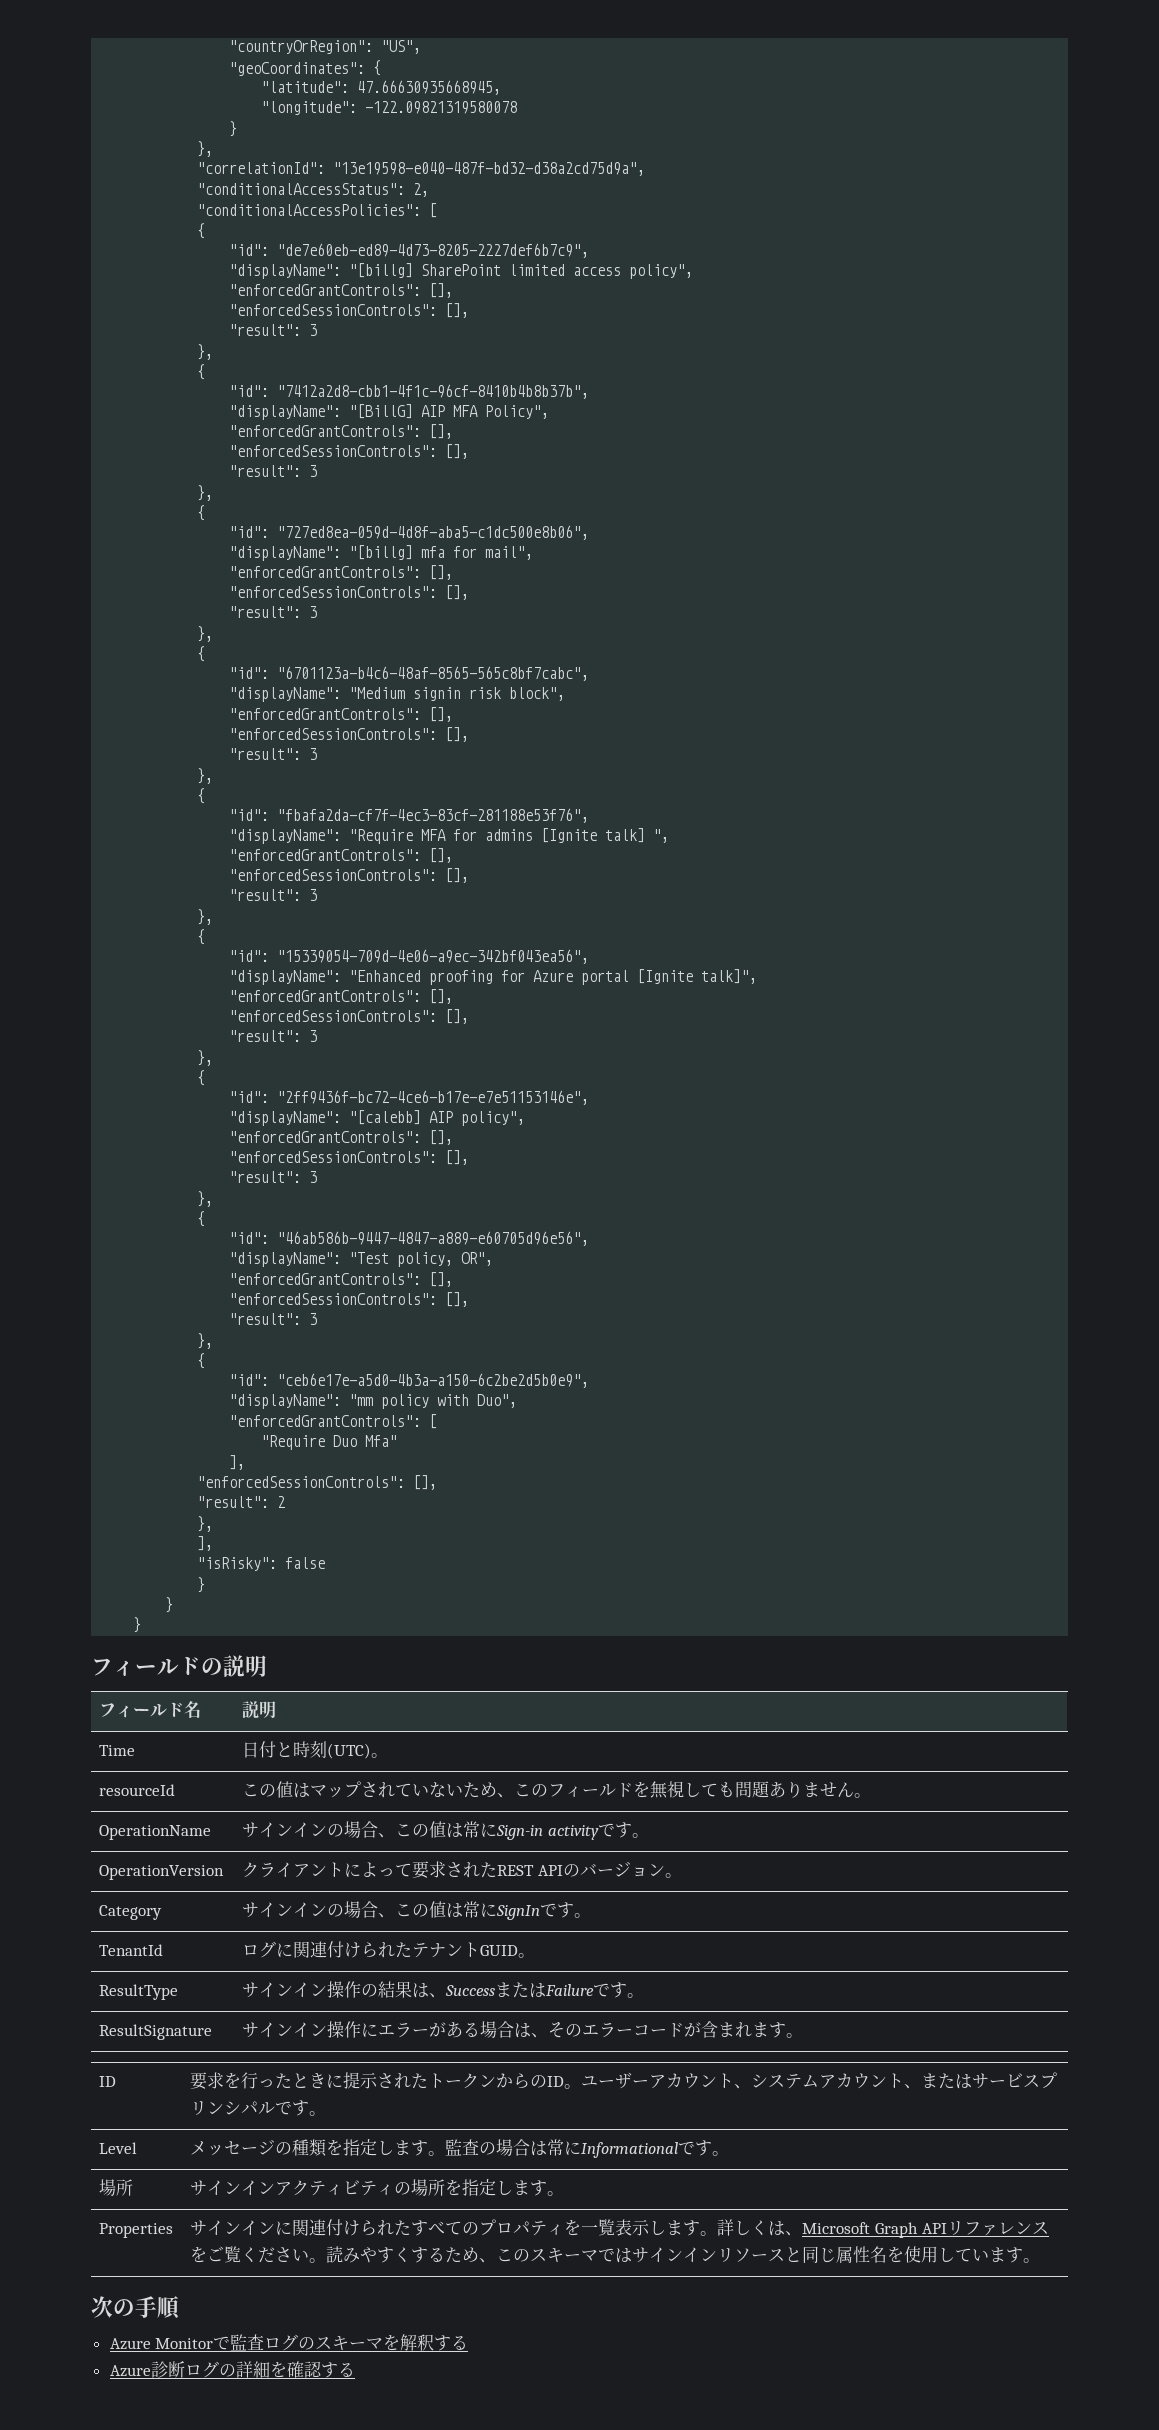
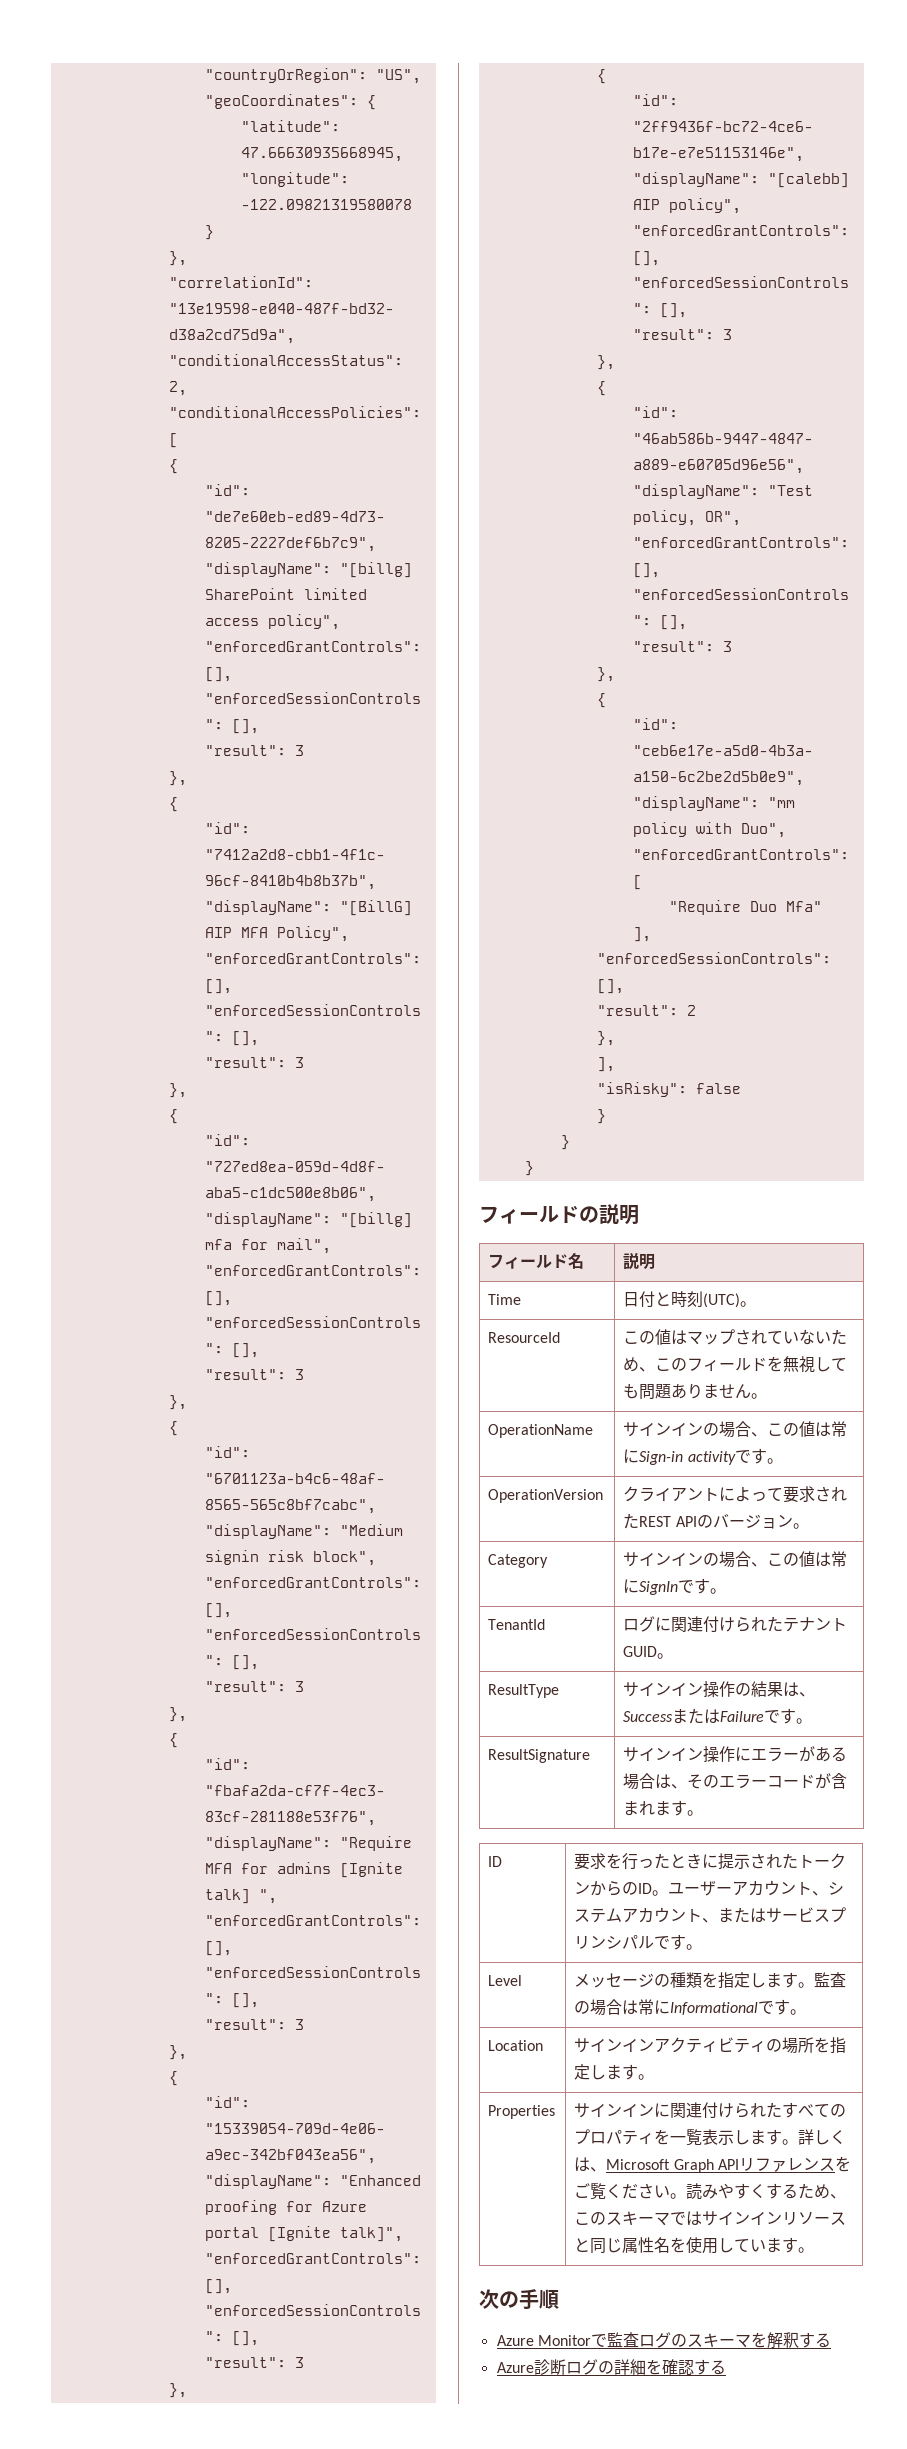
- resourceId | この値はマップされていないため、このフィールドを無視しても問題ありません。
+ ResourceId | この値はマップされていないため、このフィールドを無視しても問題ありません。
- 場所 | サインインアクティビティの場所を指定します。
+ Location | サインインアクティビティの場所を指定します。

